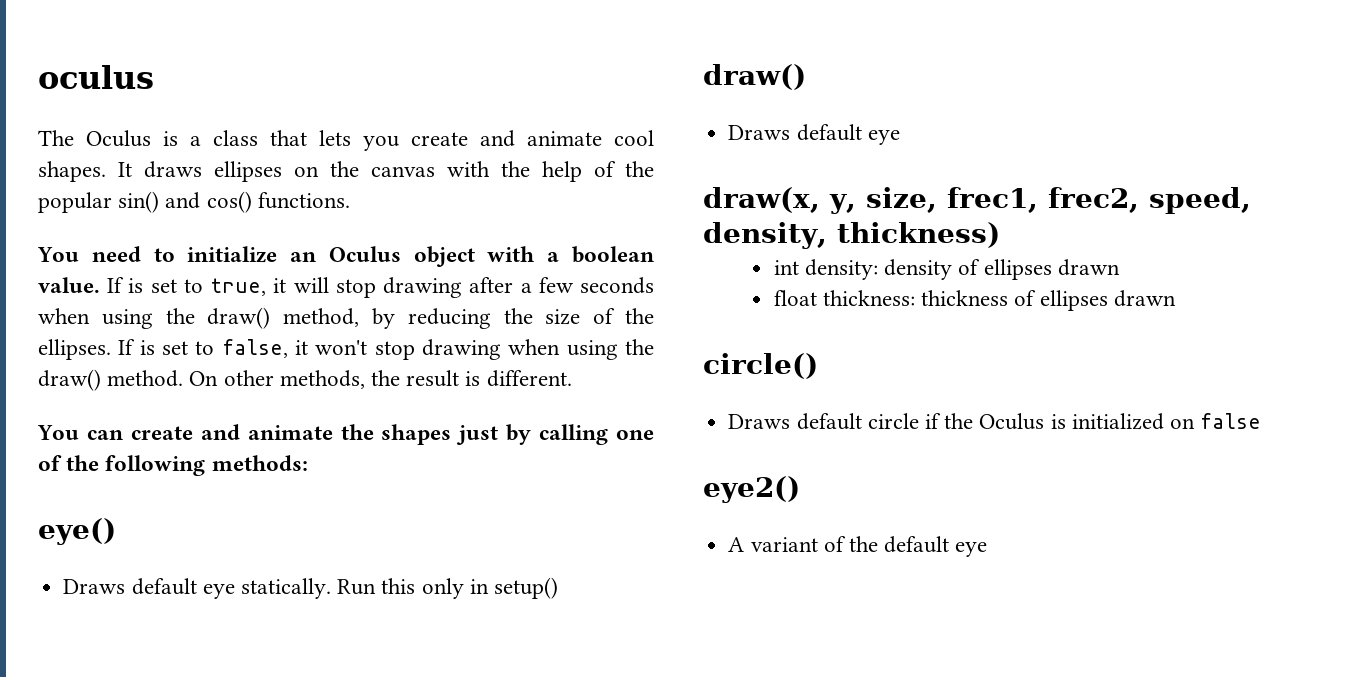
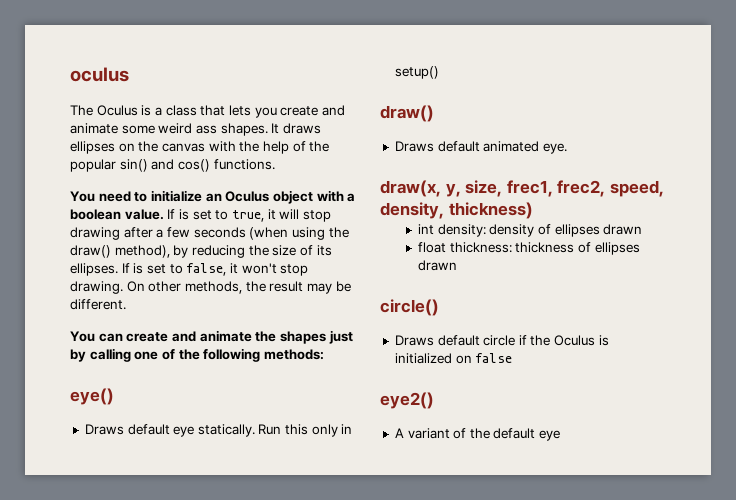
- The Oculus is a class that lets you create and animate cool shapes.
+ The Oculus is a class that lets you create and animate some weird ass shapes.
- If is set to true, it will stop drawing after a few seconds when using the draw() method, by reducing the size of the ellipses.
+ If is set to true, it will stop drawing after a few seconds (when using the draw() method), by reducing the size of its ellipses.
- If is set to false, it won't stop drawing when using the draw() method.
+ If is set to false, it won't stop drawing.
- On other methods, the result is different.
+ On other methods, the result may be different.
  Run this only in setup()
  draw()
- Draws default eye
+ Draws default animated eye.

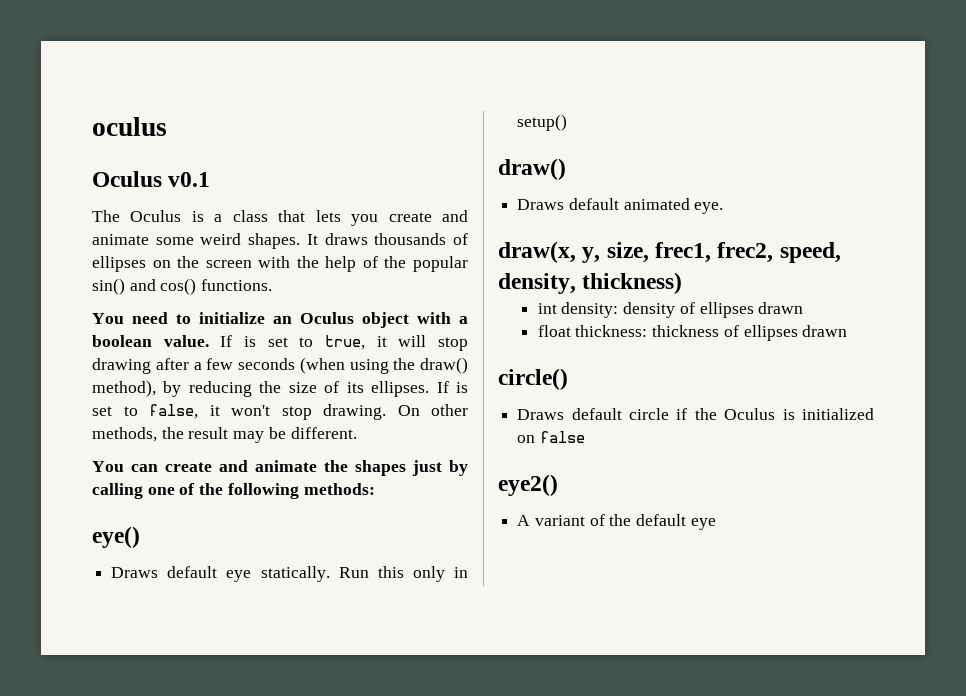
+ Oculus v0.1
- The Oculus is a class that lets you create and animate some weird ass shapes.
+ The Oculus is a class that lets you create and animate some weird shapes.
- It draws ellipses on the canvas with the help of the popular sin() and cos() functions.
+ It draws thousands of ellipses on the screen with the help of the popular sin() and cos() functions.

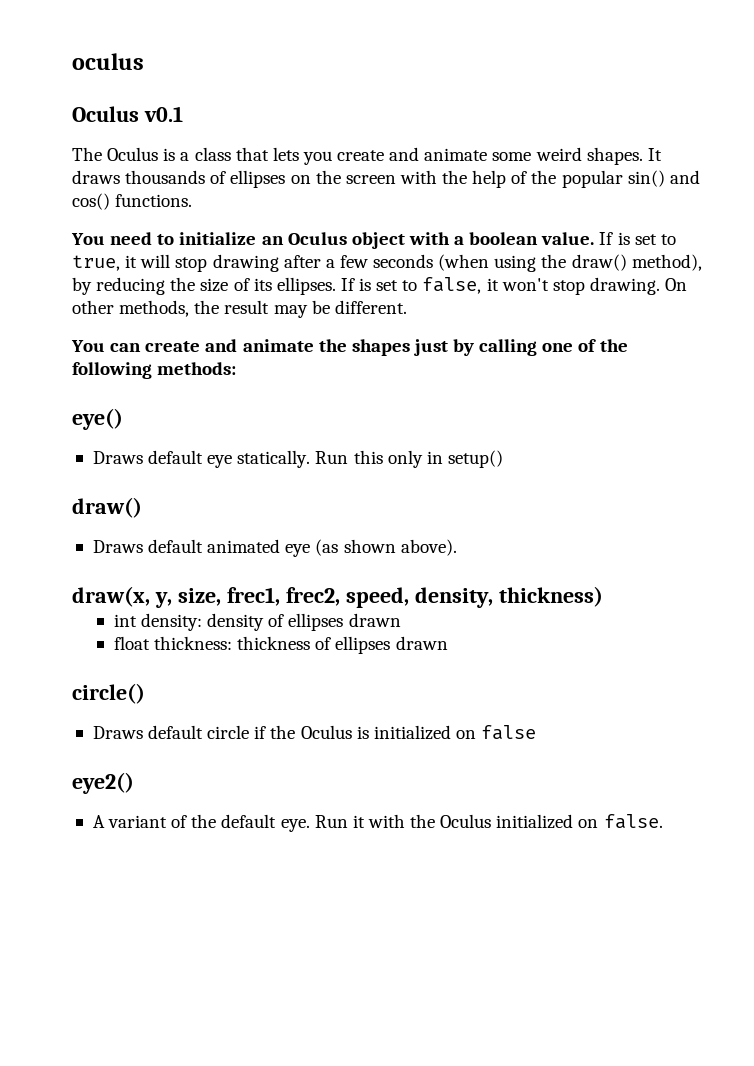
- Draws default animated eye.
+ Draws default animated eye (as shown above).
- A variant of the default eye
+ A variant of the default eye. Run it with the Oculus initialized on false.

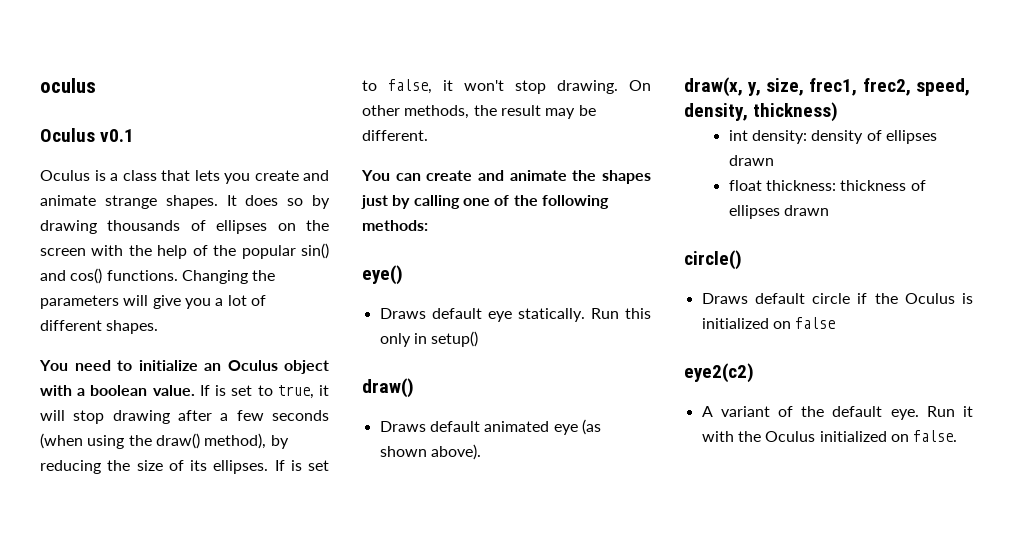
- The Oculus is a class that lets you create and animate some weird shapes. It draws thousands of ellipses on the screen with the help of the popular sin() and cos() functions.
+ Oculus is a class that lets you create and animate strange shapes. It does so by drawing thousands of ellipses on the screen with the help of the popular sin() and cos() functions. Changing the parameters will give you a lot of different shapes.
- eye2()
+ eye2(c2)

